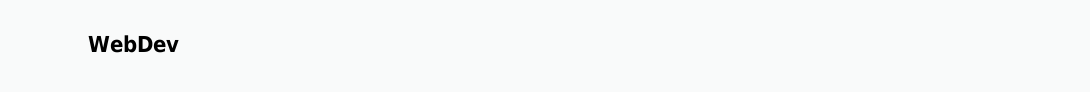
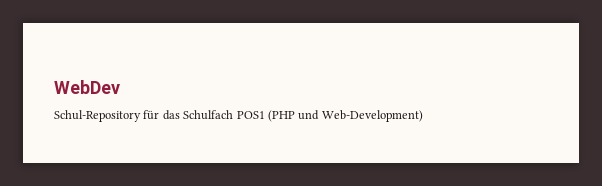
+ Schul-Repository für das Schulfach POS1 (PHP und Web-Development)

